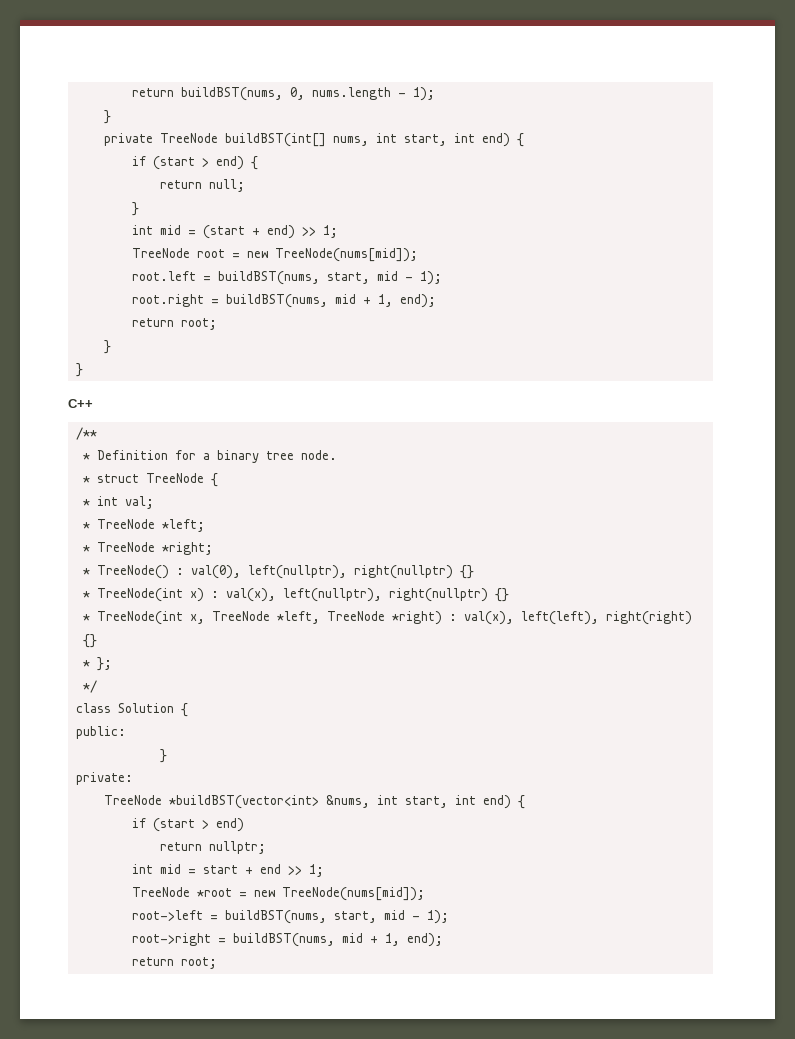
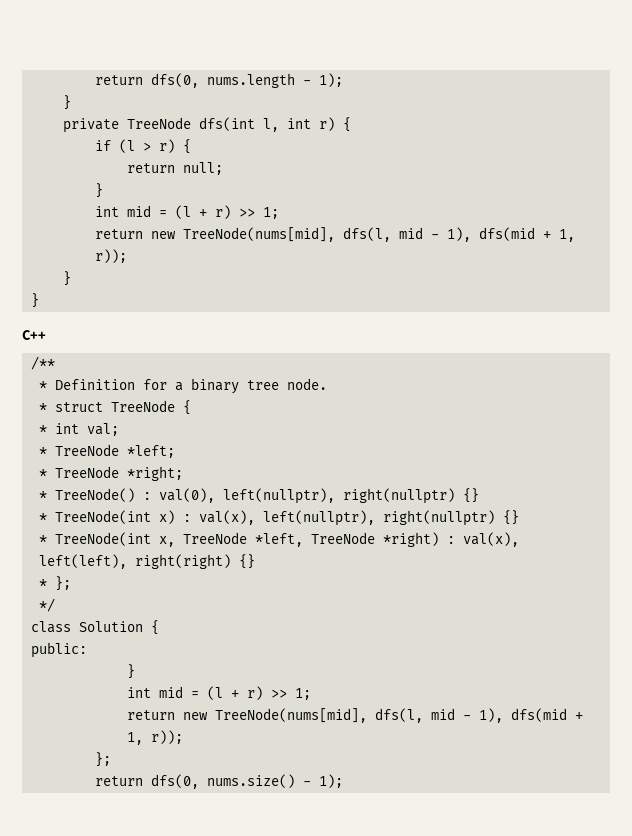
- return buildBST(nums, 0, nums.length - 1);
+ return dfs(0, nums.length - 1);
- private TreeNode buildBST(int[] nums, int start, int end) {
- if (start > end) {
+ private TreeNode dfs(int l, int r) {
+ if (l > r) {
  return null;
  }
- int mid = (start + end) >> 1;
- TreeNode root = new TreeNode(nums[mid]);
- root.left = buildBST(nums, start, mid - 1);
- root.right = buildBST(nums, mid + 1, end);
- return root;
+ int mid = (l + r) >> 1;
+ return new TreeNode(nums[mid], dfs(l, mid - 1), dfs(mid + 1, r));
  public:
  }
- private:
- TreeNode *buildBST(vector<int> &nums, int start, int end) {
- if (start > end)
- return nullptr;
- int mid = start + end >> 1;
- TreeNode *root = new TreeNode(nums[mid]);
- root->left = buildBST(nums, start, mid - 1);
- root->right = buildBST(nums, mid + 1, end);
- return root;
+ int mid = (l + r) >> 1;
+ return new TreeNode(nums[mid], dfs(l, mid - 1), dfs(mid + 1, r));
+ };
+ return dfs(0, nums.size() - 1);

